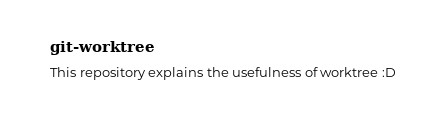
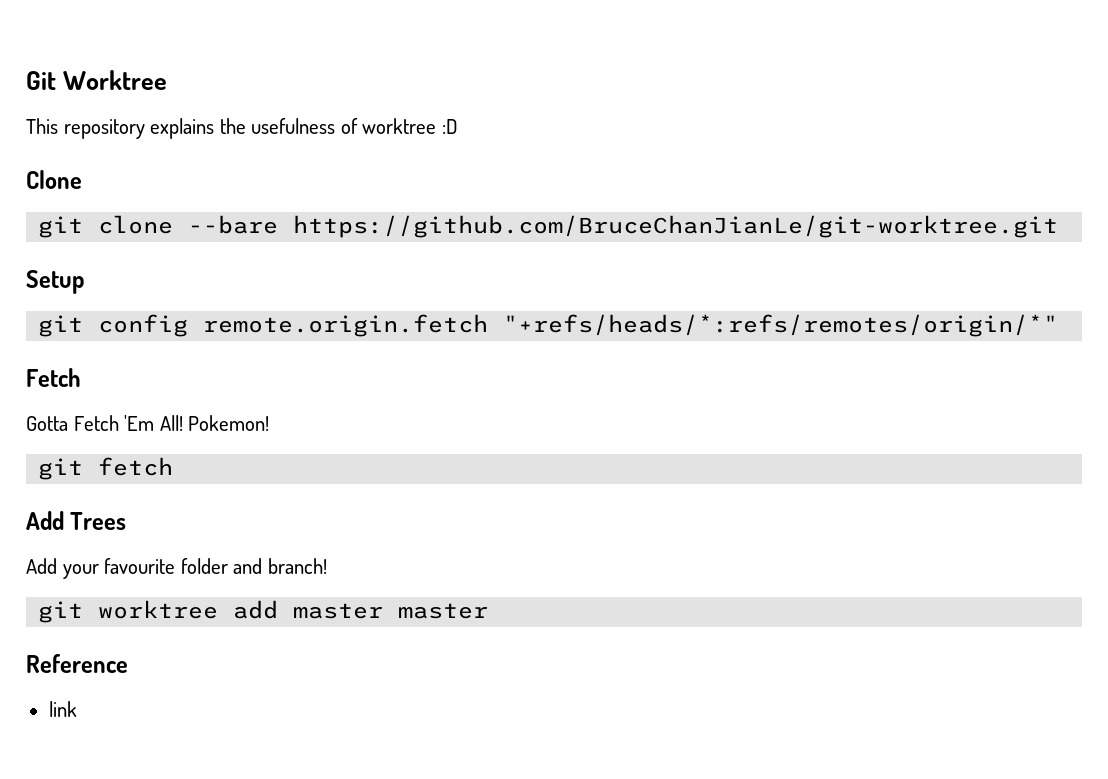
- git-worktree
+ Git Worktree
+ Clone
+ git clone --bare https://github.com/BruceChanJianLe/git-worktree.git
+ Setup
+ git config remote.origin.fetch "+refs/heads/*:refs/remotes/origin/*"
+ Fetch
+ Gotta Fetch 'Em All! Pokemon!
+ git fetch
+ Add Trees
+ Add your favourite folder and branch!
+ git worktree add master master
+ Reference
+ link

